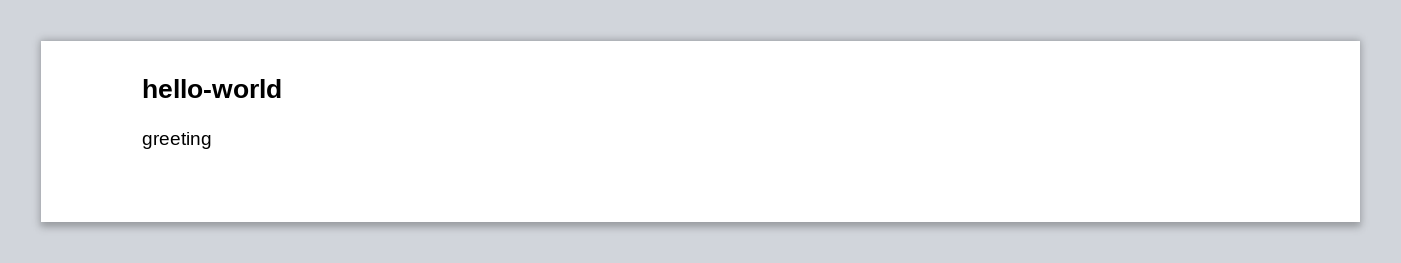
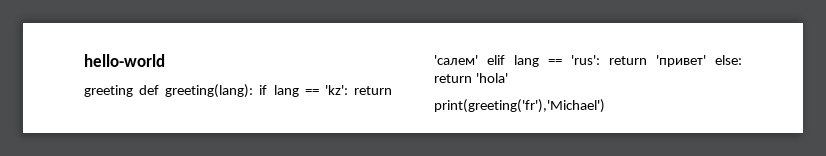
- greeting
+ greeting def greeting(lang): if lang == 'kz': return 'салем' elif lang == 'rus': return 'привет' else: return 'hola'
+ print(greeting('fr'),'Michael')

